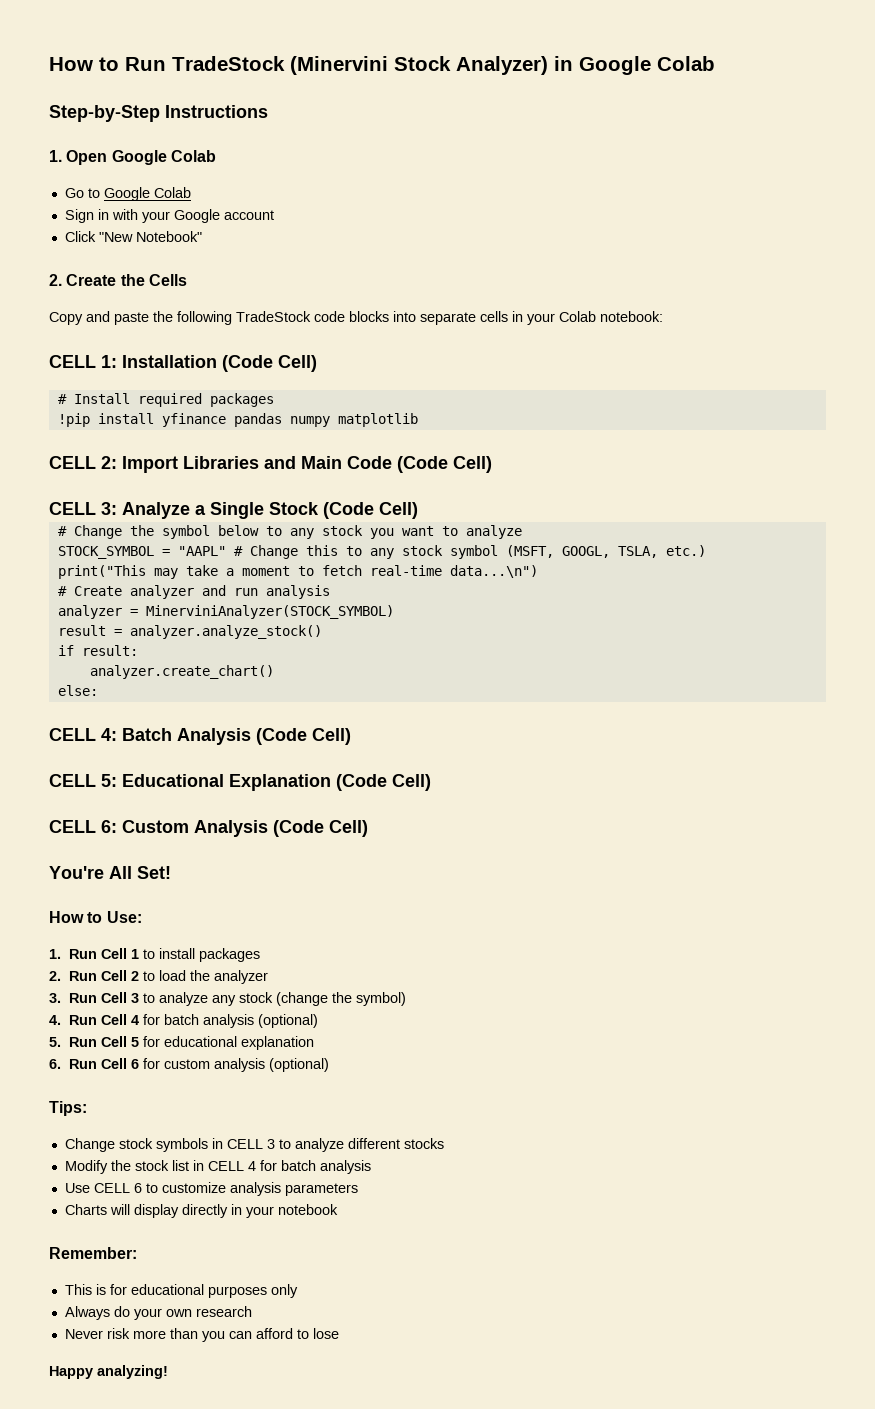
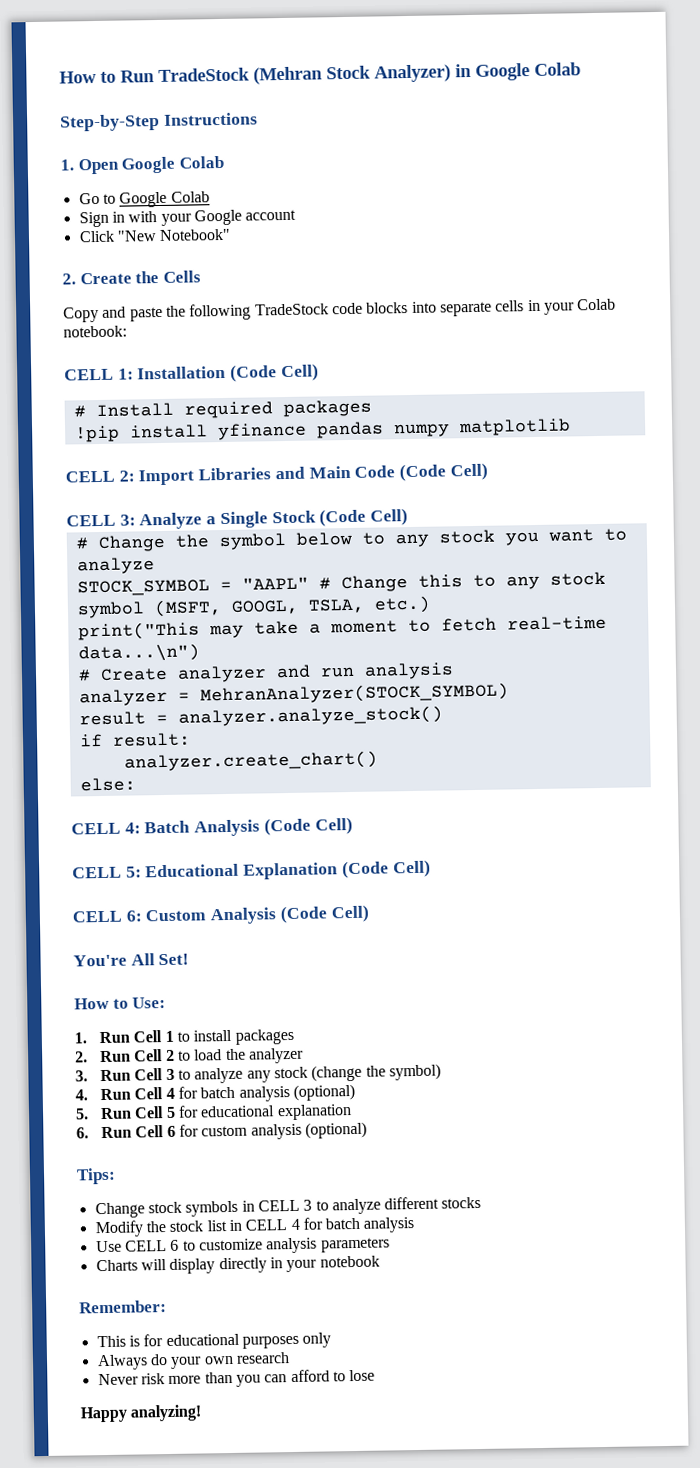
- How to Run TradeStock (Minervini Stock Analyzer) in Google Colab
+ How to Run TradeStock (Mehran Stock Analyzer) in Google Colab
- analyzer = MinerviniAnalyzer(STOCK_SYMBOL)
+ analyzer = MehranAnalyzer(STOCK_SYMBOL)

